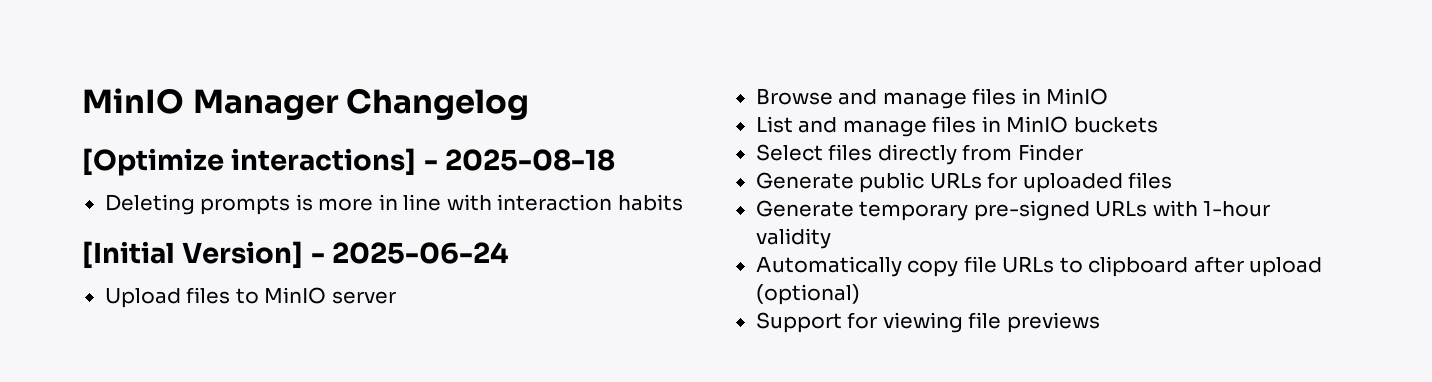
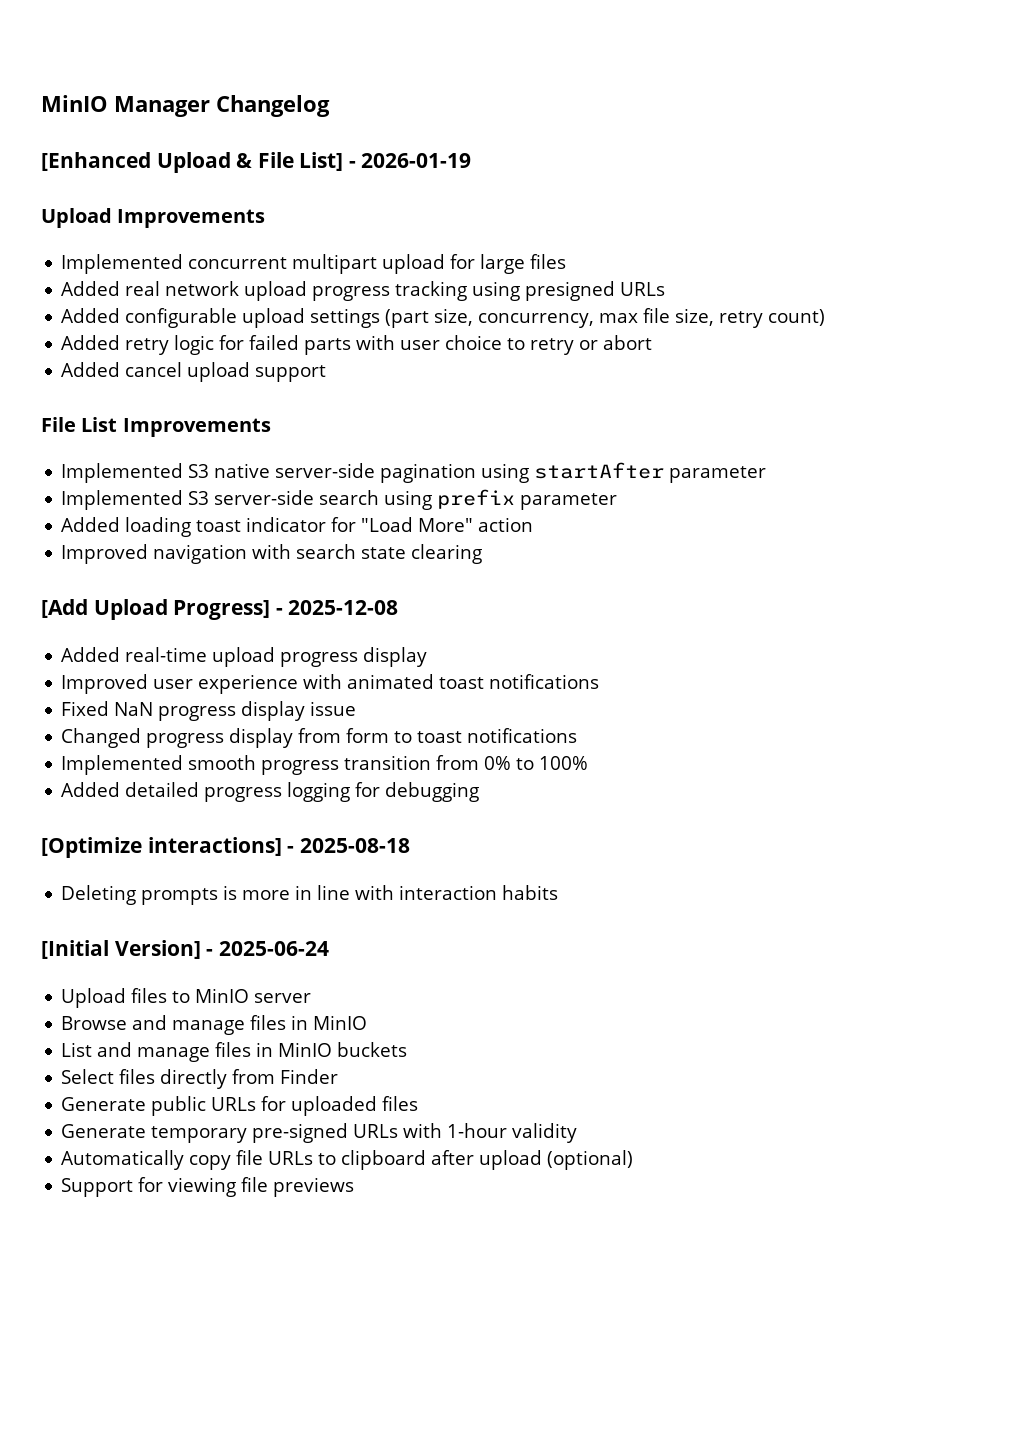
+ [Enhanced Upload & File List] - 2026-01-19
+ Upload Improvements
+ Implemented concurrent multipart upload for large files
+ Added real network upload progress tracking using presigned URLs
+ Added configurable upload settings (part size, concurrency, max file size, retry count)
+ Added retry logic for failed parts with user choice to retry or abort
+ Added cancel upload support
+ File List Improvements
+ Implemented S3 native server-side pagination using startAfter parameter
+ Implemented S3 server-side search using prefix parameter
+ Added loading toast indicator for "Load More" action
+ Improved navigation with search state clearing
+ [Add Upload Progress] - 2025-12-08
+ Added real-time upload progress display
+ Improved user experience with animated toast notifications
+ Fixed NaN progress display issue
+ Changed progress display from form to toast notifications
+ Implemented smooth progress transition from 0% to 100%
+ Added detailed progress logging for debugging

